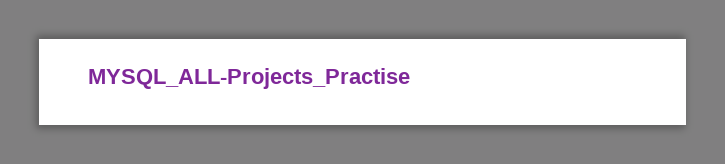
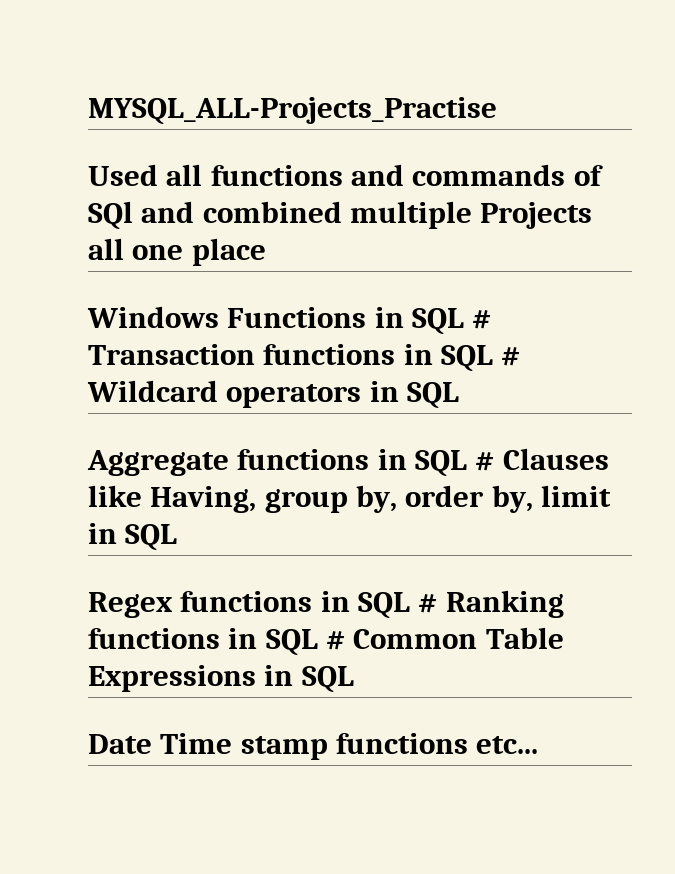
+ Used all functions and commands of SQl and combined multiple Projects all one place
+ Windows Functions in SQL # Transaction functions in SQL # Wildcard operators in SQL
+ Aggregate functions in SQL # Clauses like Having, group by, order by, limit in SQL
+ Regex functions in SQL # Ranking functions in SQL # Common Table Expressions in SQL
+ Date Time stamp functions etc...

